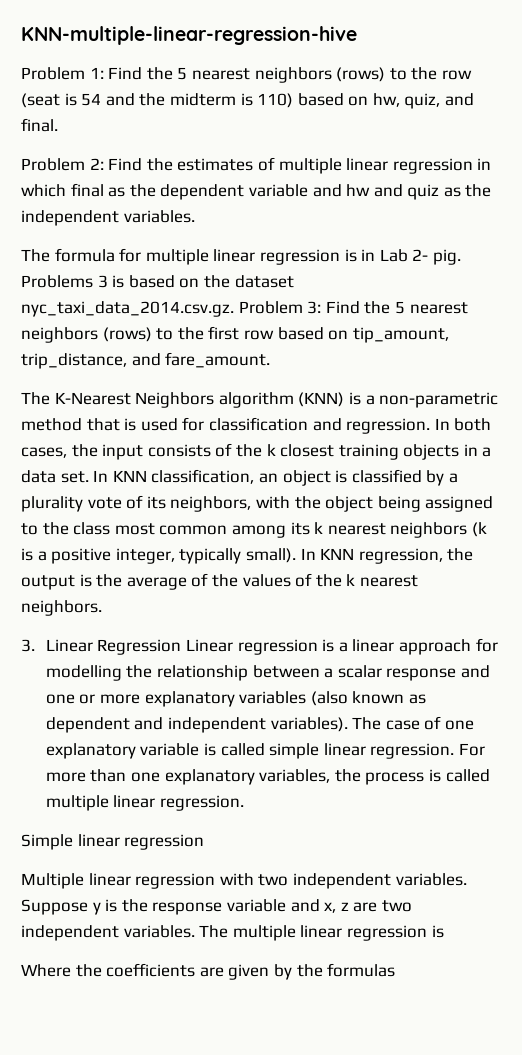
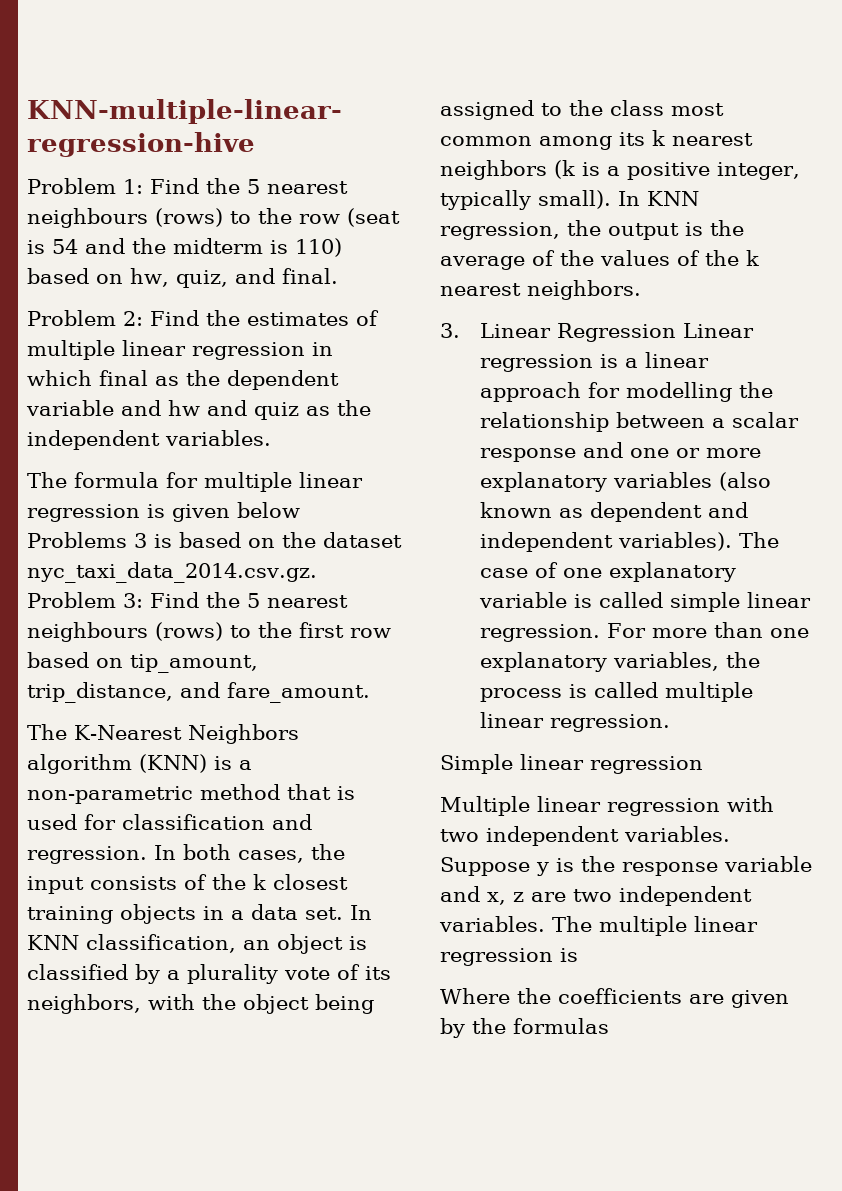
- Problem 1: Find the 5 nearest neighbors (rows) to the row (seat is 54 and the midterm is 110) based on hw, quiz, and final.
+ Problem 1: Find the 5 nearest neighbours (rows) to the row (seat is 54 and the midterm is 110) based on hw, quiz, and final.
- The formula for multiple linear regression is in Lab 2- pig. Problems 3 is based on the dataset nyc_taxi_data_2014.csv.gz. Problem 3: Find the 5 nearest neighbors (rows) to the first row based on tip_amount, trip_distance, and fare_amount.
+ The formula for multiple linear regression is given below Problems 3 is based on the dataset nyc_taxi_data_2014.csv.gz. Problem 3: Find the 5 nearest neighbours (rows) to the first row based on tip_amount, trip_distance, and fare_amount.

